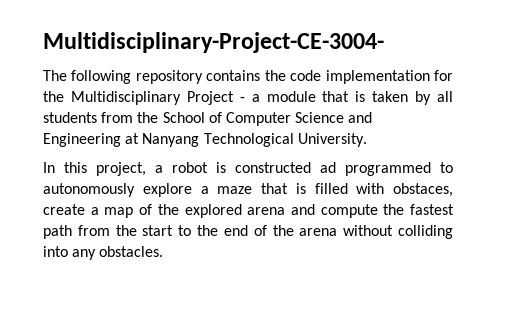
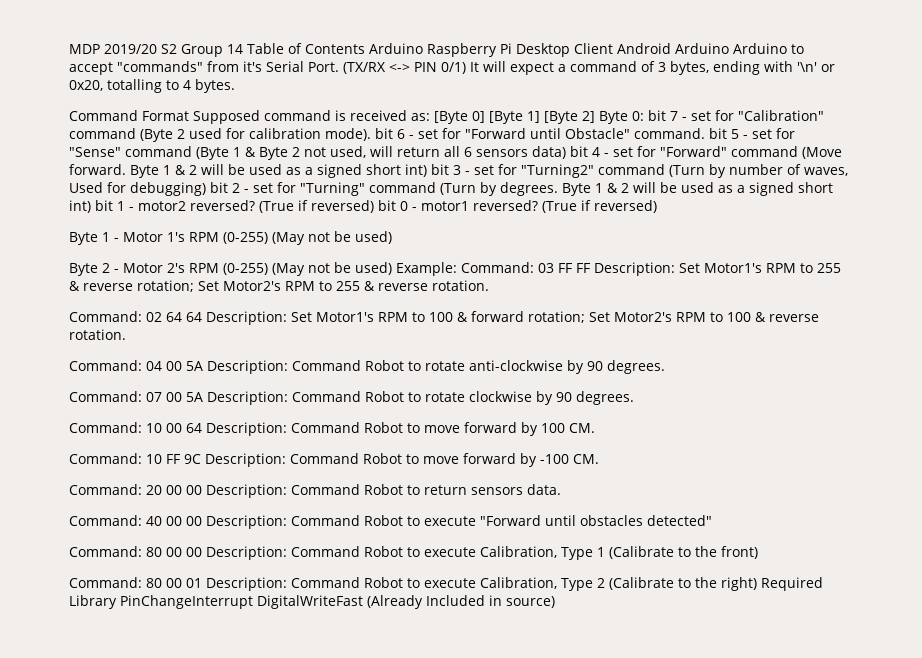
- Multidisciplinary-Project-CE-3004-
- The following repository contains the code implementation for the Multidisciplinary Project - a module that is taken by all students from the School of Computer Science and Engineering at Nanyang Technological University.
- In this project, a robot is constructed ad programmed to autonomously explore a maze that is filled with obstaces, create a map of the explored arena and compute the fastest path from the start to the end of the arena without colliding into any obstacles.
+ MDP 2019/20 S2 Group 14 Table of Contents Arduino Raspberry Pi Desktop Client Android Arduino Arduino to accept "commands" from it's Serial Port. (TX/RX <-> PIN 0/1) It will expect a command of 3 bytes, ending with '\n' or 0x20, totalling to 4 bytes.
+ Command Format Supposed command is received as: [Byte 0] [Byte 1] [Byte 2] Byte 0: bit 7 - set for "Calibration" command (Byte 2 used for calibration mode). bit 6 - set for "Forward until Obstacle" command. bit 5 - set for "Sense" command (Byte 1 & Byte 2 not used, will return all 6 sensors data) bit 4 - set for "Forward" command (Move forward. Byte 1 & 2 will be used as a signed short int) bit 3 - set for "Turning2" command (Turn by number of waves, Used for debugging) bit 2 - set for "Turning" command (Turn by degrees. Byte 1 & 2 will be used as a signed short int) bit 1 - motor2 reversed? (True if reversed) bit 0 - motor1 reversed? (True if reversed)
+ Byte 1 - Motor 1's RPM (0-255) (May not be used)
+ Byte 2 - Motor 2's RPM (0-255) (May not be used) Example: Command: 03 FF FF Description: Set Motor1's RPM to 255 & reverse rotation; Set Motor2's RPM to 255 & reverse rotation.
+ Command: 02 64 64 Description: Set Motor1's RPM to 100 & forward rotation; Set Motor2's RPM to 100 & reverse rotation.
+ Command: 04 00 5A Description: Command Robot to rotate anti-clockwise by 90 degrees.
+ Command: 07 00 5A Description: Command Robot to rotate clockwise by 90 degrees.
+ Command: 10 00 64 Description: Command Robot to move forward by 100 CM.
+ Command: 10 FF 9C Description: Command Robot to move forward by -100 CM.
+ Command: 20 00 00 Description: Command Robot to return sensors data.
+ Command: 40 00 00 Description: Command Robot to execute "Forward until obstacles detected"
+ Command: 80 00 00 Description: Command Robot to execute Calibration, Type 1 (Calibrate to the front)
+ Command: 80 00 01 Description: Command Robot to execute Calibration, Type 2 (Calibrate to the right) Required Library PinChangeInterrupt DigitalWriteFast (Already Included in source)

